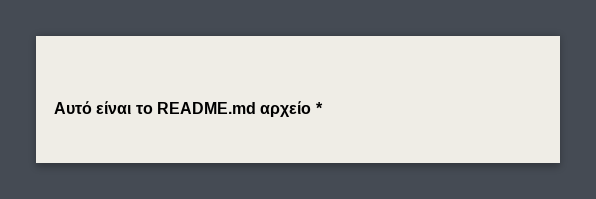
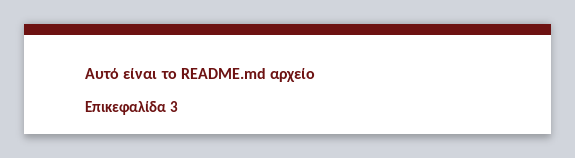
- Αυτό είναι το README.md αρχείο *
+ Αυτό είναι το README.md αρχείο
+ Επικεφαλίδα 3

